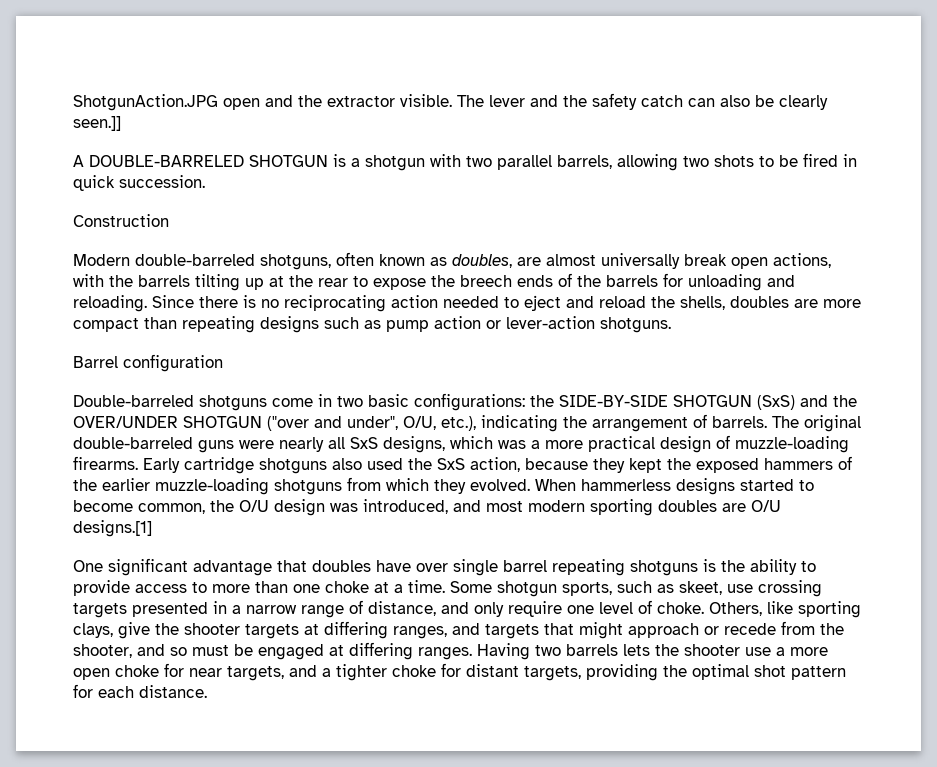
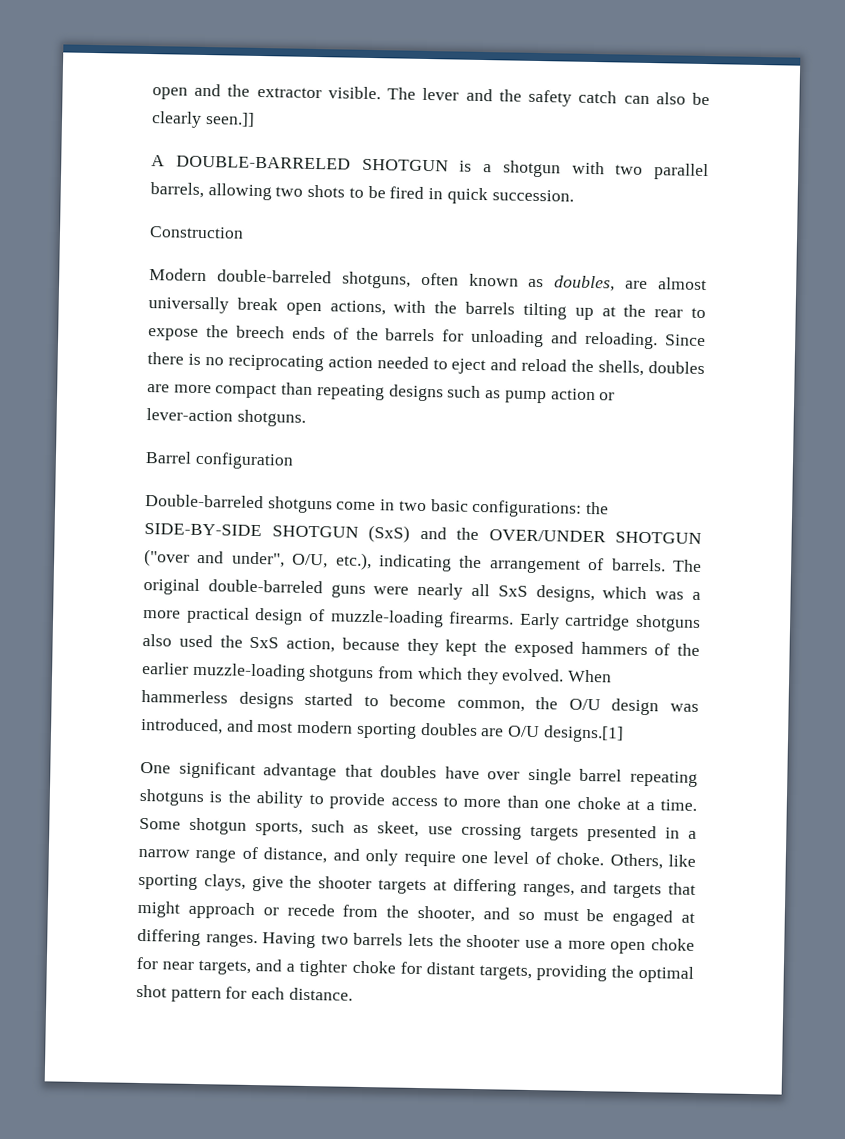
- ShotgunAction.JPG open and the extractor visible.
+ open and the extractor visible.

